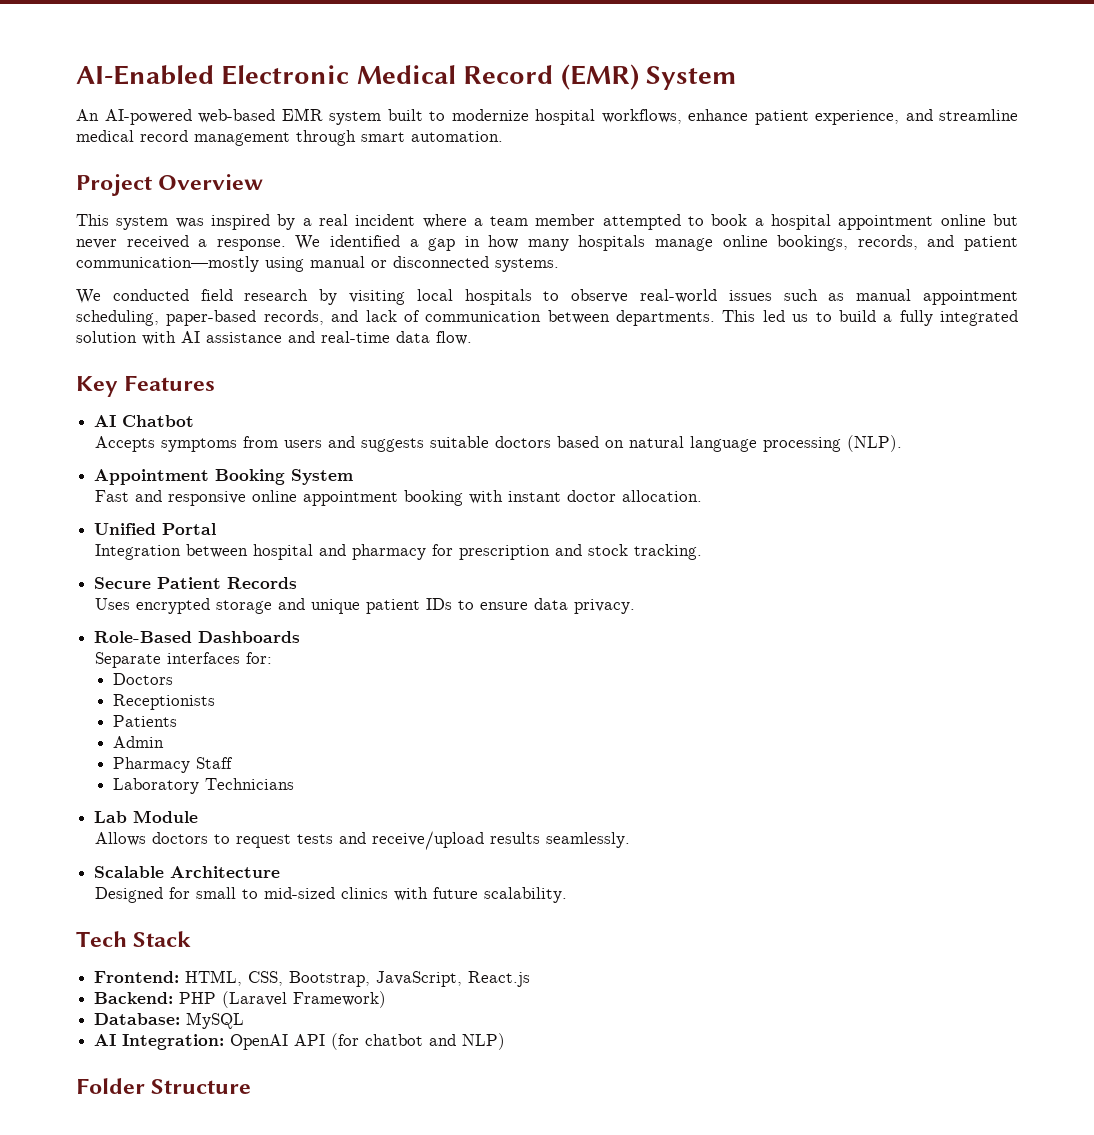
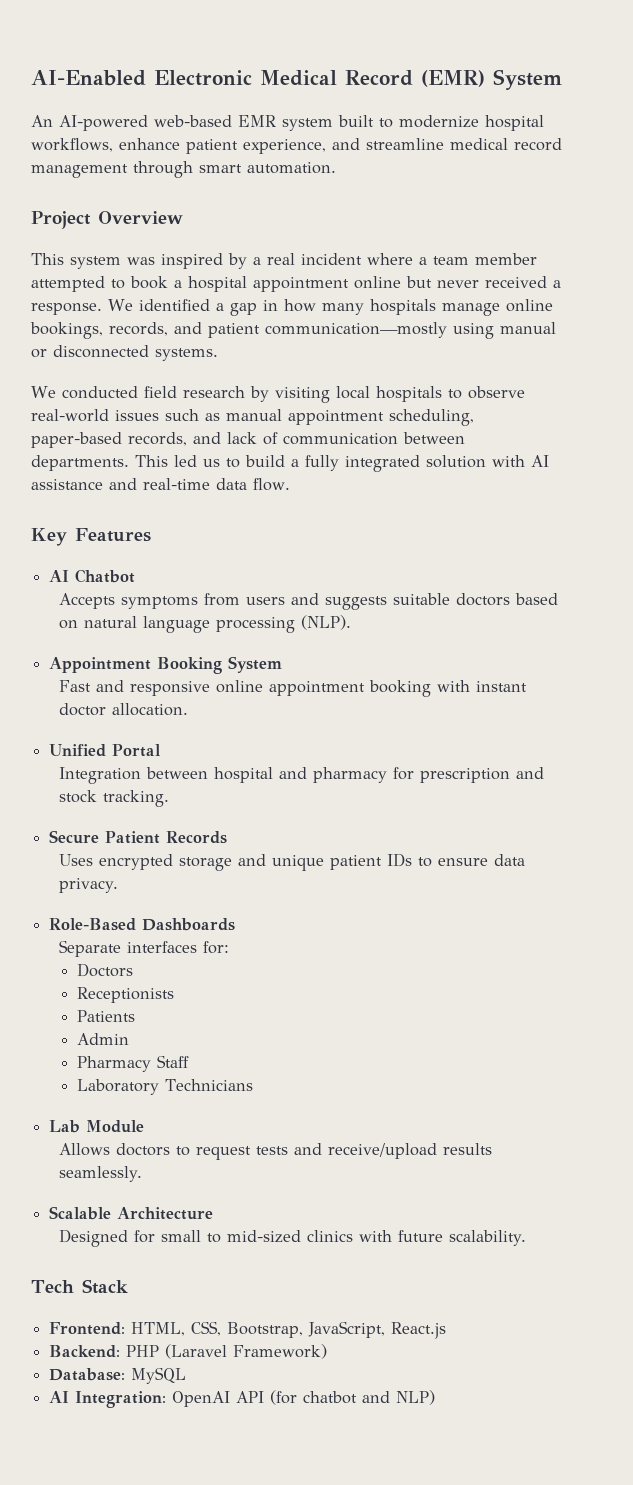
- Folder Structure

